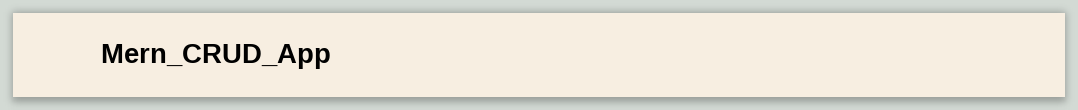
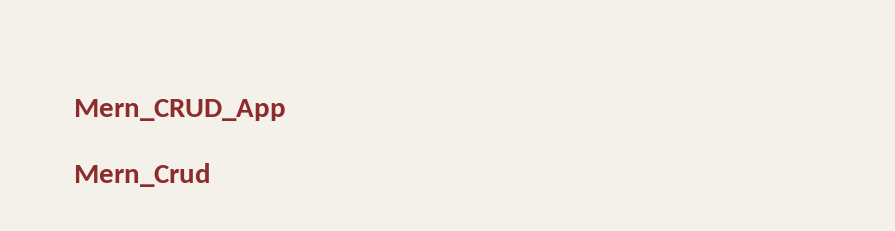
+ Mern_Crud

